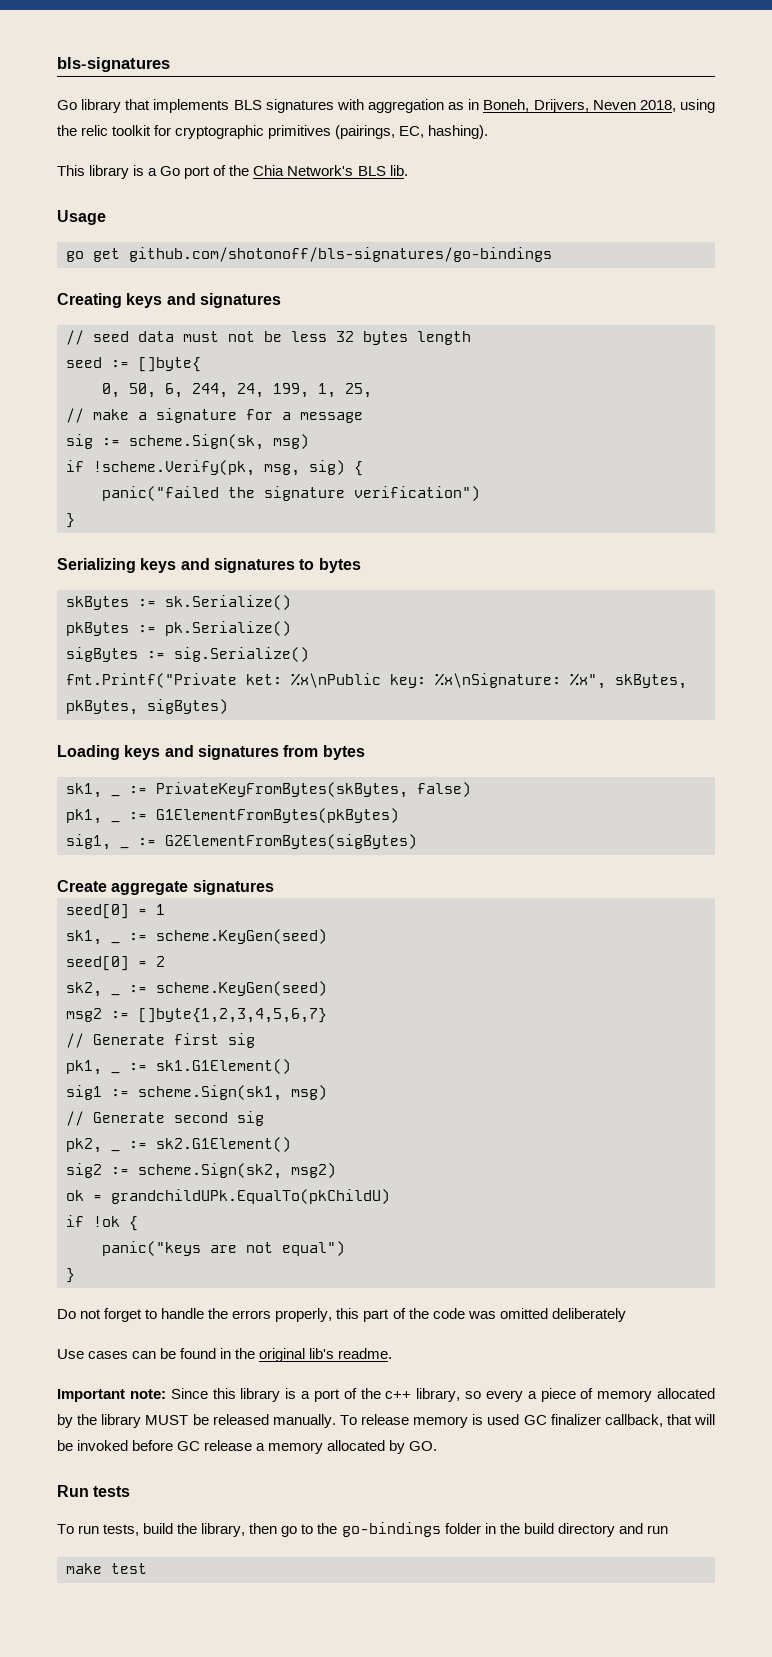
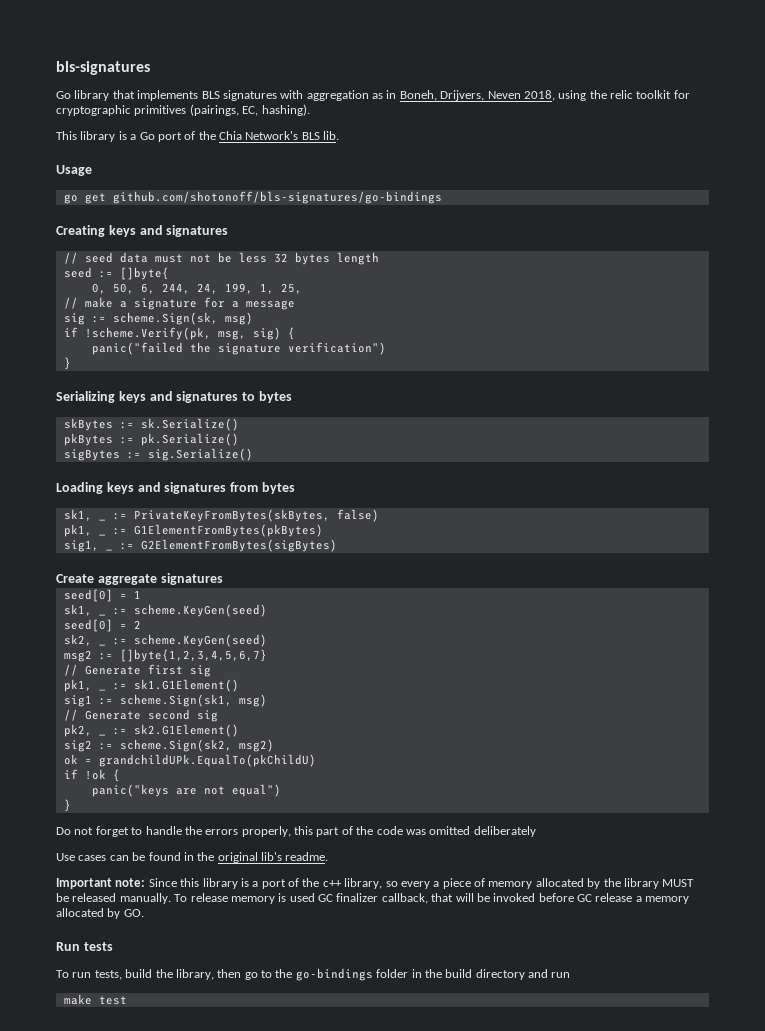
- fmt.Printf("Private ket: %x\nPublic key: %x\nSignature: %x", skBytes, pkBytes, sigBytes)

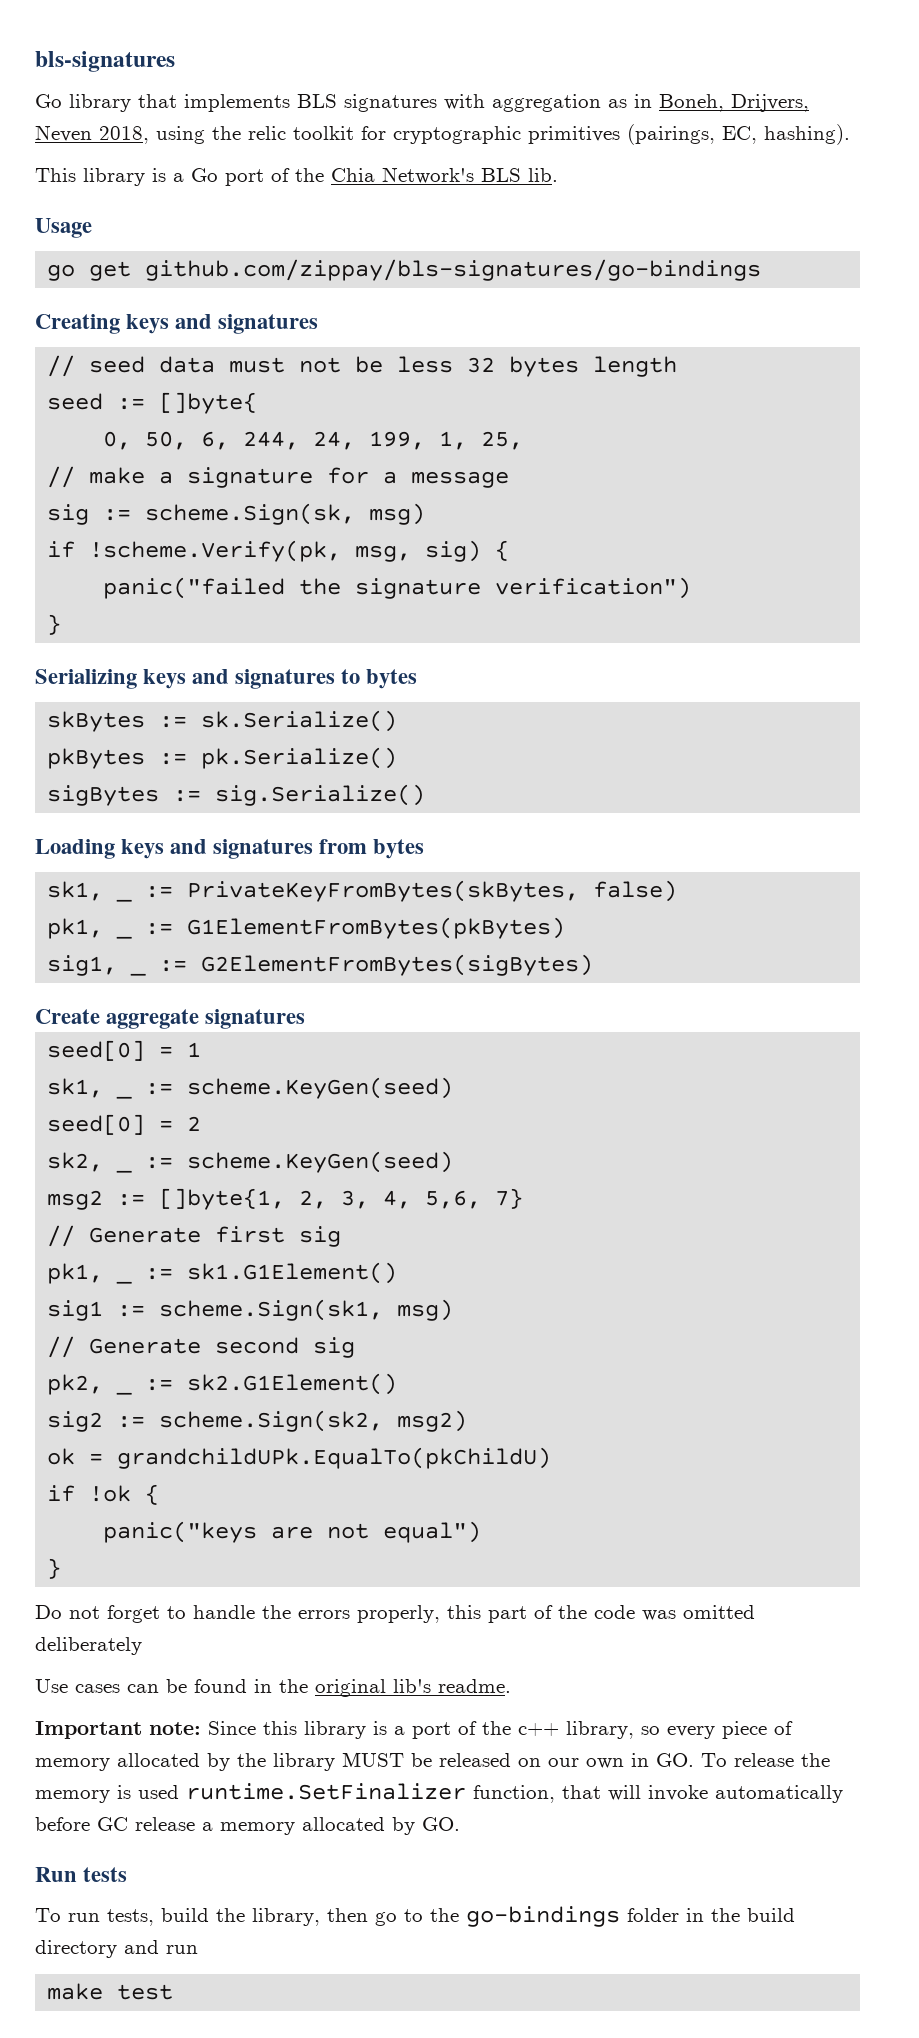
- go get github.com/shotonoff/bls-signatures/go-bindings
+ go get github.com/zippay/bls-signatures/go-bindings
- msg2 := []byte{1,2,3,4,5,6,7}
+ msg2 := []byte{1, 2, 3, 4, 5,6, 7}
- Important note: Since this library is a port of the c++ library, so every a piece of memory allocated by the library MUST be released manually. To release memory is used GC finalizer callback, that will be invoked before GC release a memory allocated by GO.
+ Important note: Since this library is a port of the c++ library, so every piece of memory allocated by the library MUST be released on our own in GO. To release the memory is used runtime.SetFinalizer function, that will invoke automatically before GC release a memory allocated by GO.

